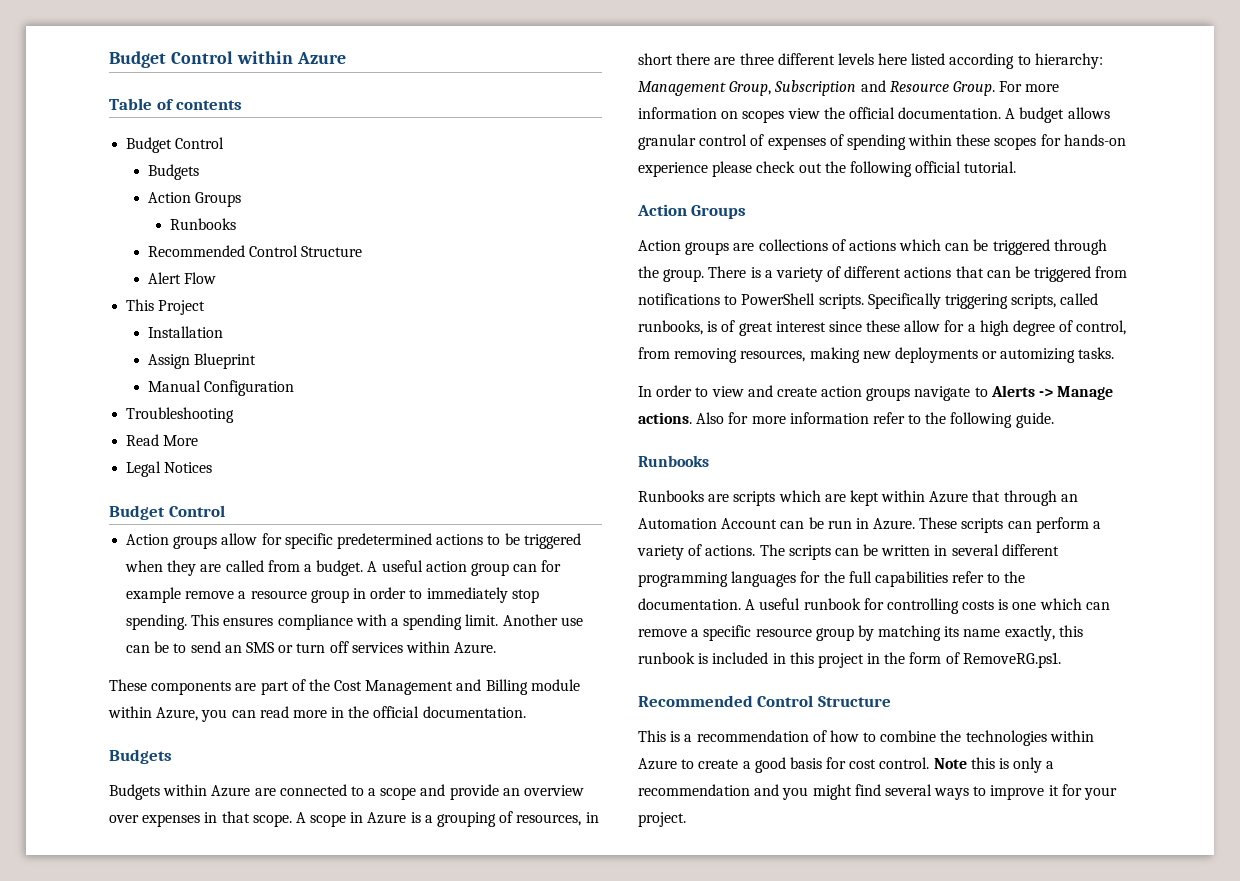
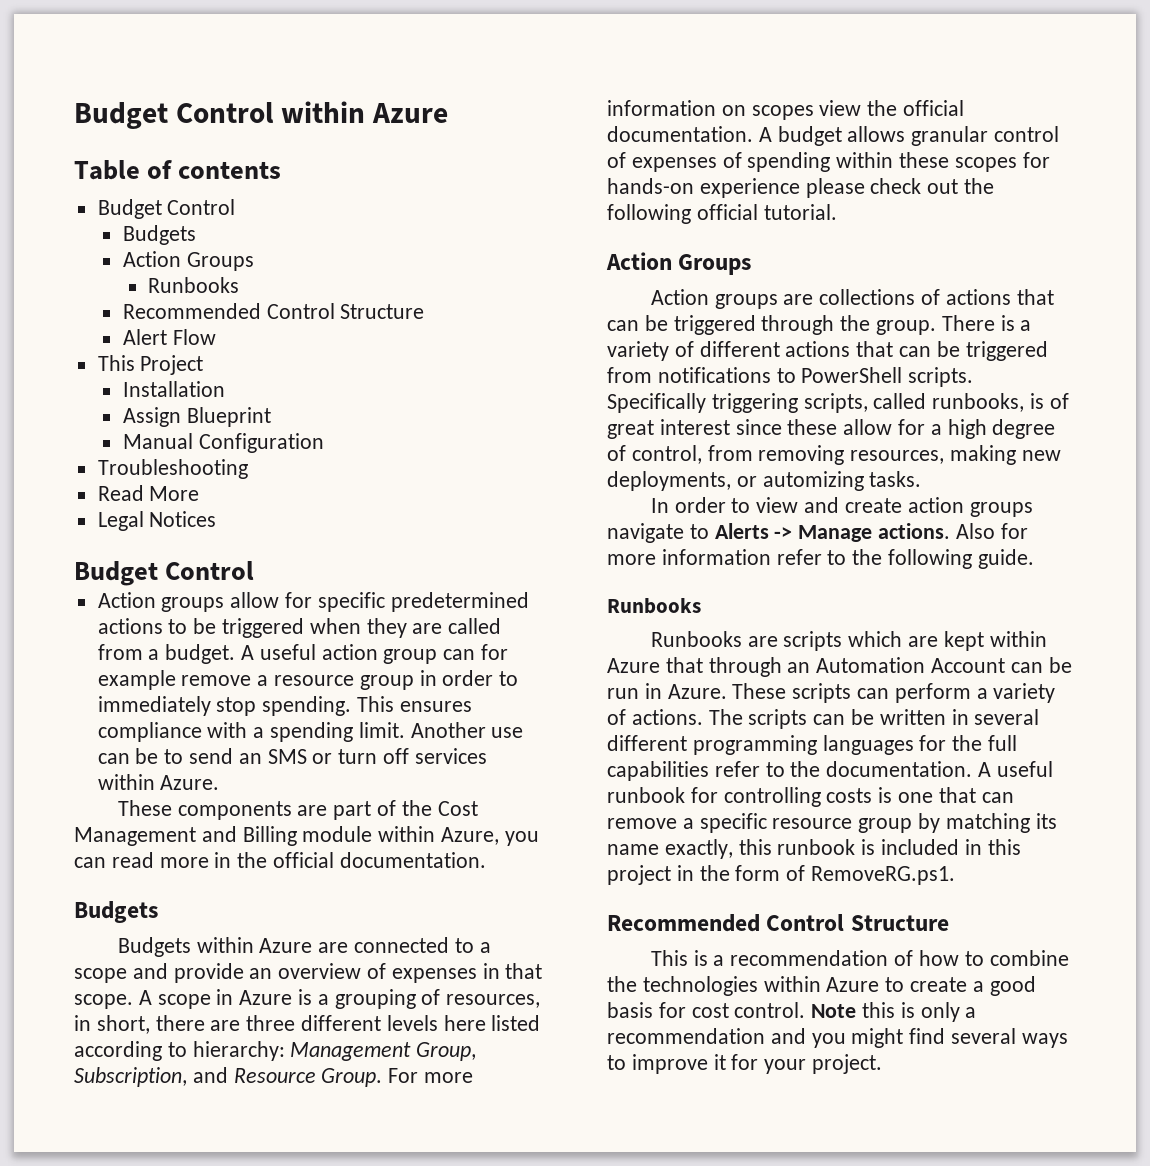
- Budgets within Azure are connected to a scope and provide an overview over expenses in that scope.
+ Budgets within Azure are connected to a scope and provide an overview of expenses in that scope.
- A scope in Azure is a grouping of resources, in short there are three different levels here listed according to hierarchy: Management Group, Subscription and Resource Group.
+ A scope in Azure is a grouping of resources, in short, there are three different levels here listed according to hierarchy: Management Group, Subscription, and Resource Group.
- Action groups are collections of actions which can be triggered through the group.
+ Action groups are collections of actions that can be triggered through the group.
- Specifically triggering scripts, called runbooks, is of great interest since these allow for a high degree of control, from removing resources, making new deployments or automizing tasks.
+ Specifically triggering scripts, called runbooks, is of great interest since these allow for a high degree of control, from removing resources, making new deployments, or automizing tasks.
- A useful runbook for controlling costs is one which can remove a specific resource group by matching its name exactly, this runbook is included in this project in the form of RemoveRG.ps1.
+ A useful runbook for controlling costs is one that can remove a specific resource group by matching its name exactly, this runbook is included in this project in the form of RemoveRG.ps1.

